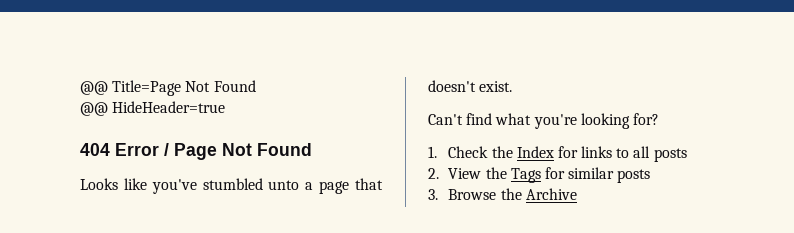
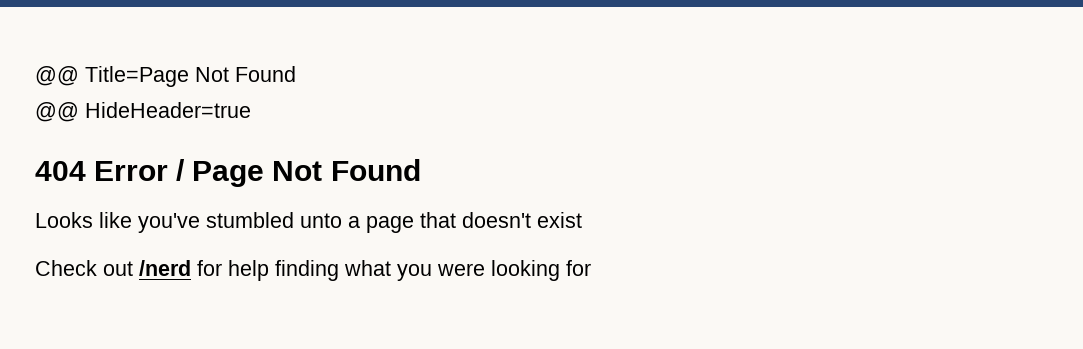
- Looks like you've stumbled unto a page that doesn't exist.
- Can't find what you're looking for?
- 1. Check the Index for links to all posts
- 2. View the Tags for similar posts
- 3. Browse the Archive
+ Looks like you've stumbled unto a page that doesn't exist
+ Check out /nerd for help finding what you were looking for

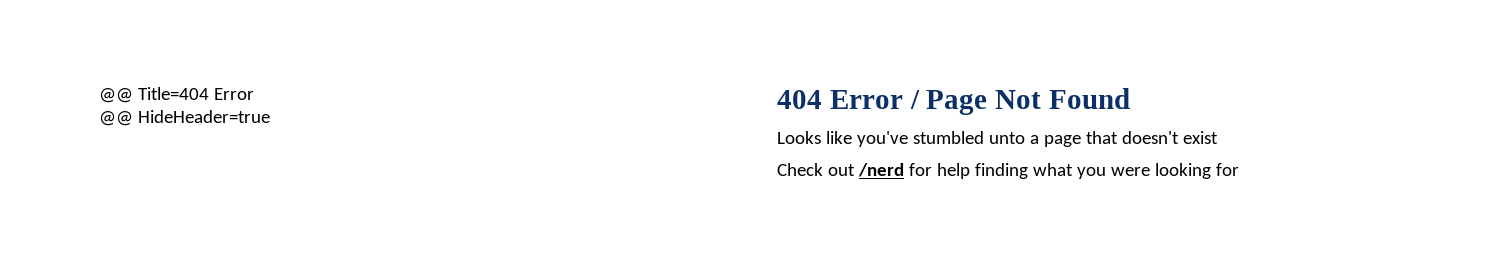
- @@ Title=Page Not Found
+ @@ Title=404 Error

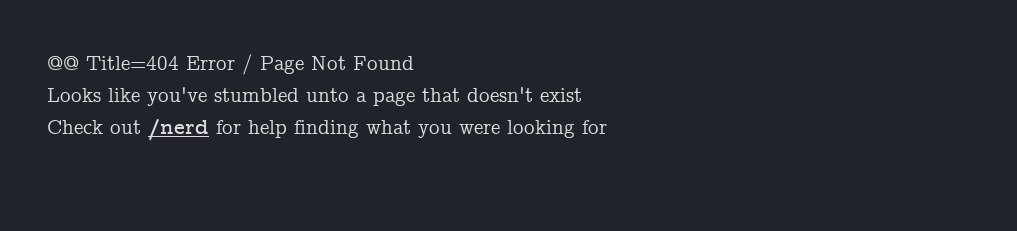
- @@ Title=404 Error
- @@ HideHeader=true
- 404 Error / Page Not Found
+ @@ Title=404 Error / Page Not Found

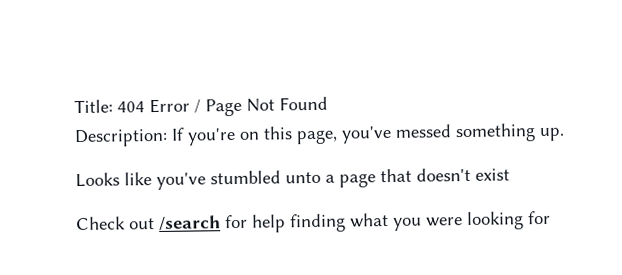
- @@ Title=404 Error / Page Not Found
+ Title: 404 Error / Page Not Found
+ Description: If you're on this page, you've messed something up.
- Check out /nerd for help finding what you were looking for
+ Check out /search for help finding what you were looking for

